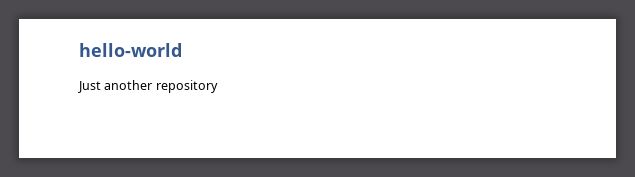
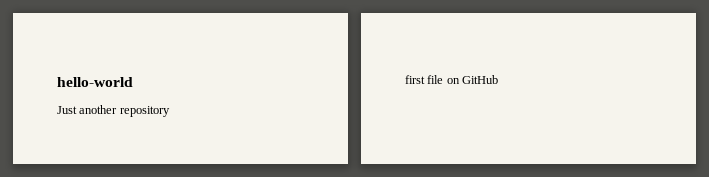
+ first file on GitHub

